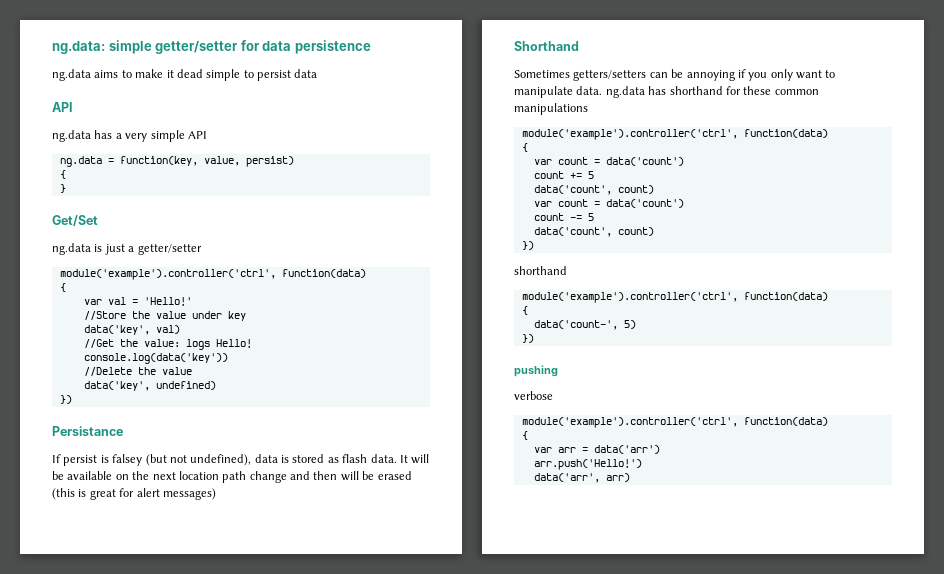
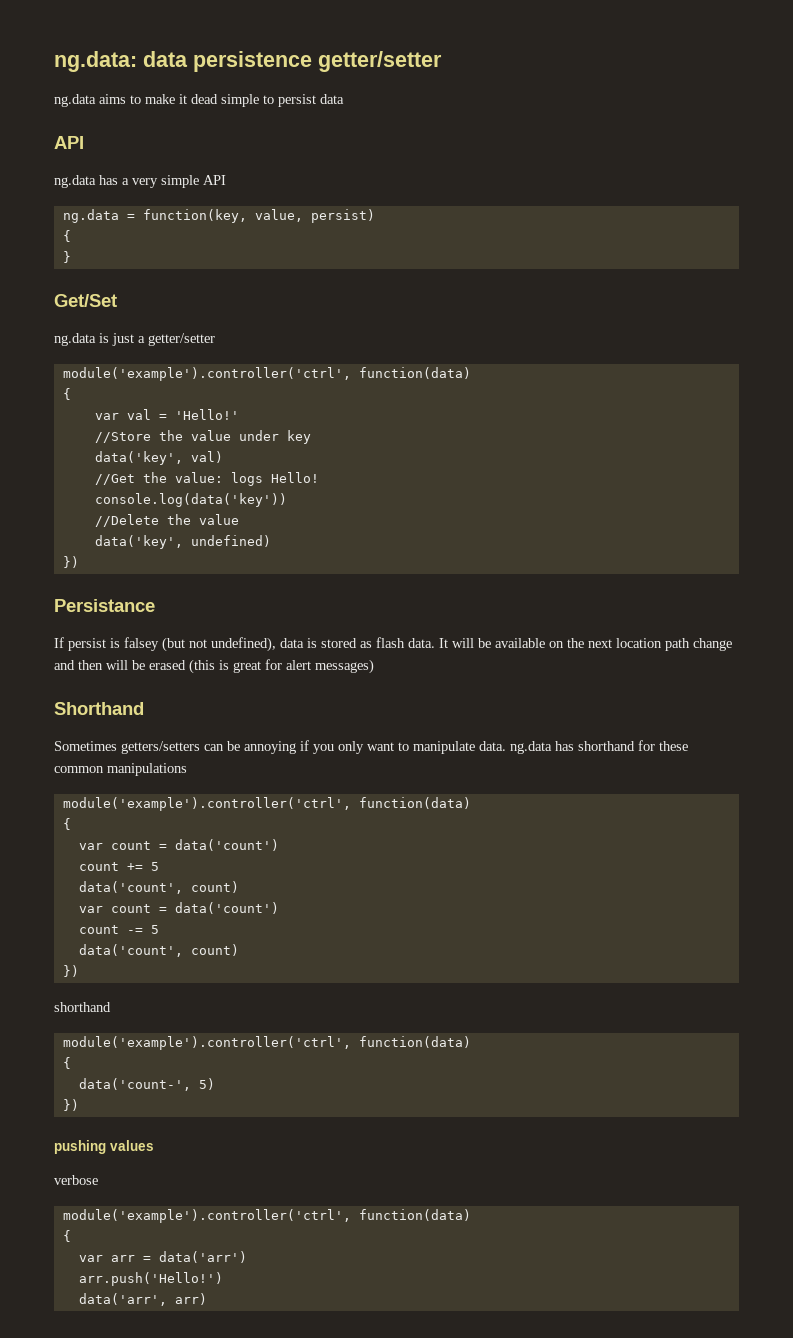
- ng.data: simple getter/setter for data persistence
+ ng.data: data persistence getter/setter
- pushing
+ pushing values

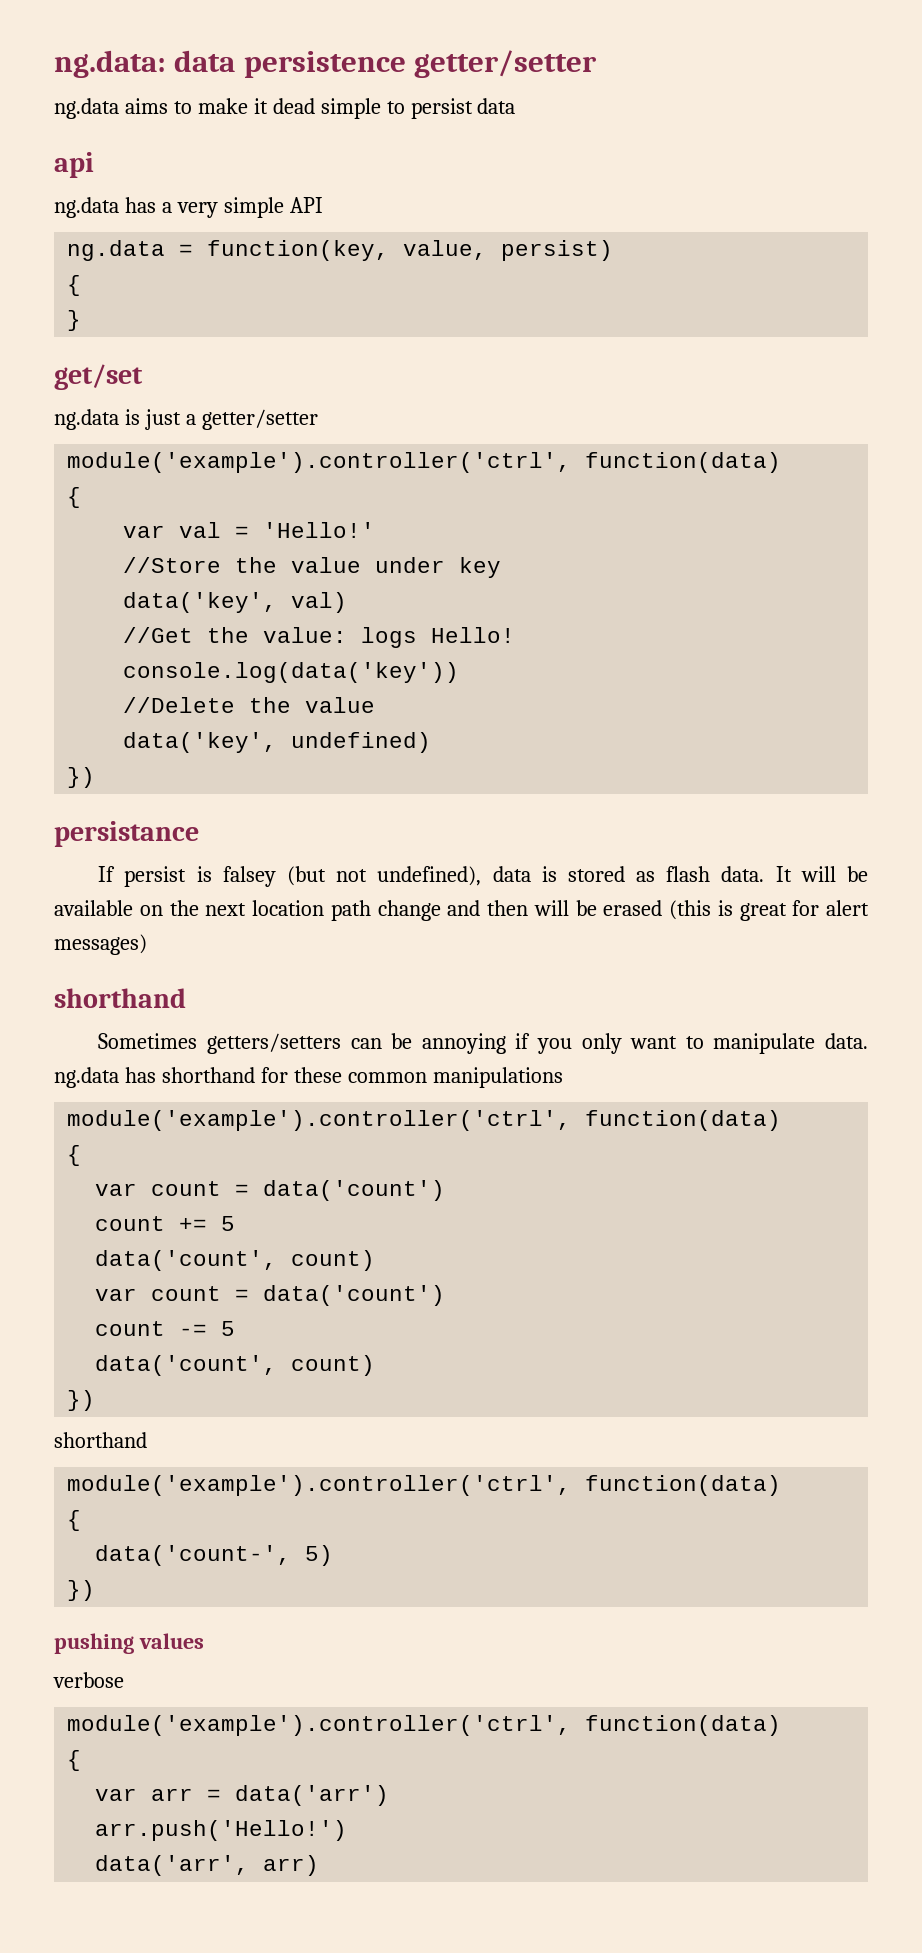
  ng.data aims to make it dead simple to persist data
- API
+ api
- Get/Set
+ get/set
- Persistance
+ persistance
  It will be available on the next location path change and then will be erased (this is great for alert messages)
- Shorthand
+ shorthand

